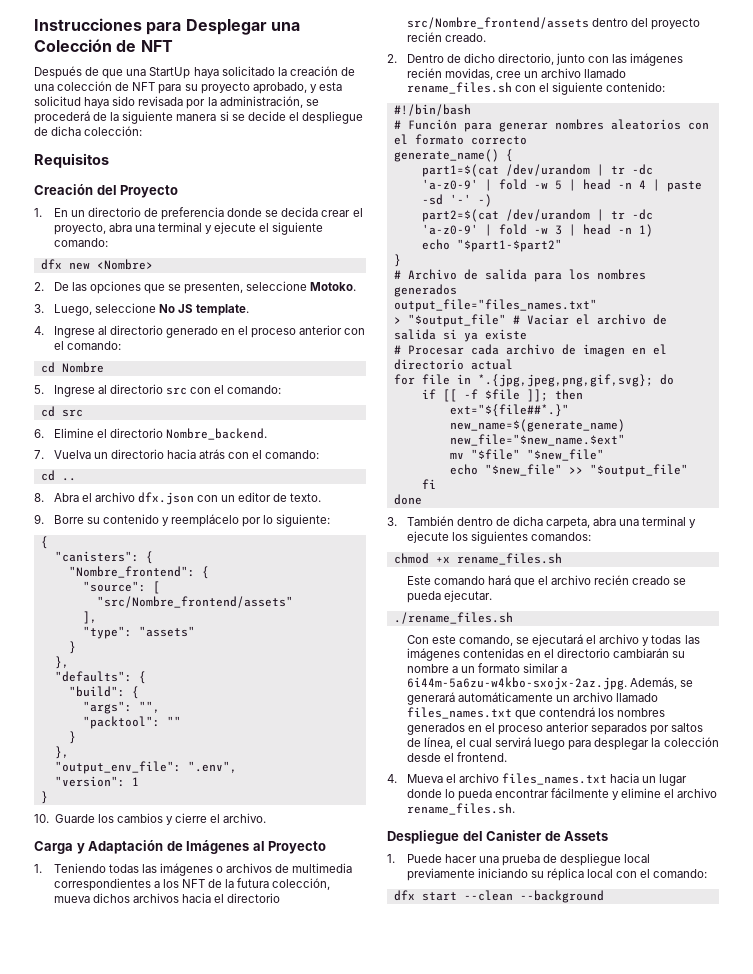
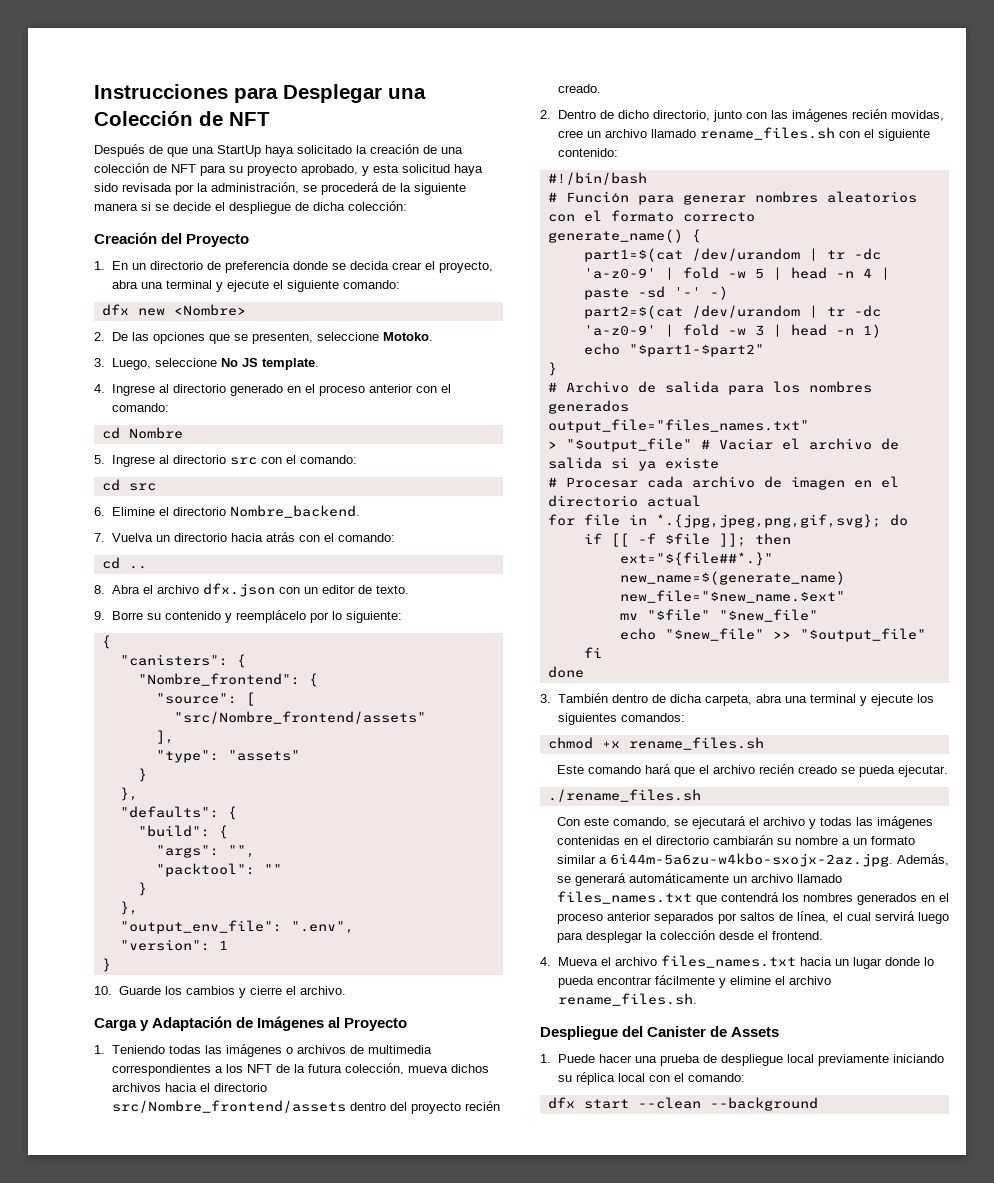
- Requisitos

